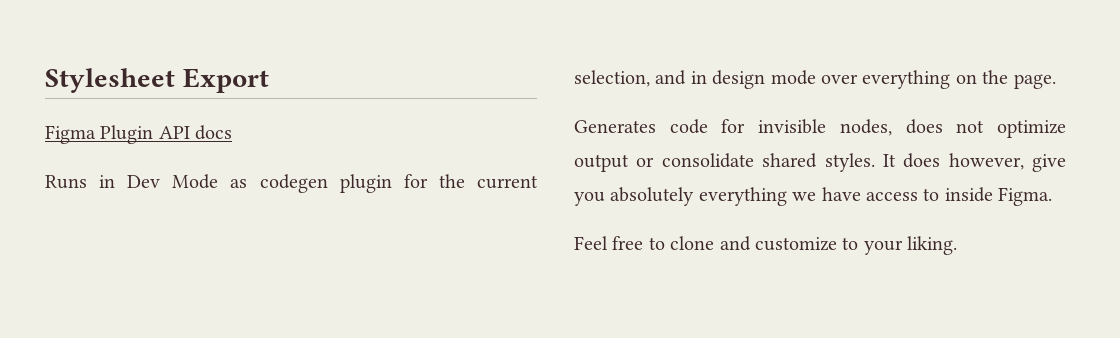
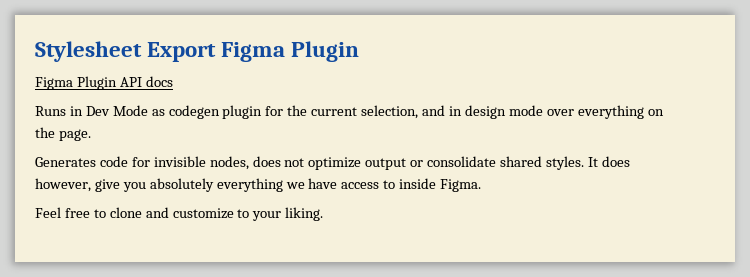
- Stylesheet Export
+ Stylesheet Export Figma Plugin

